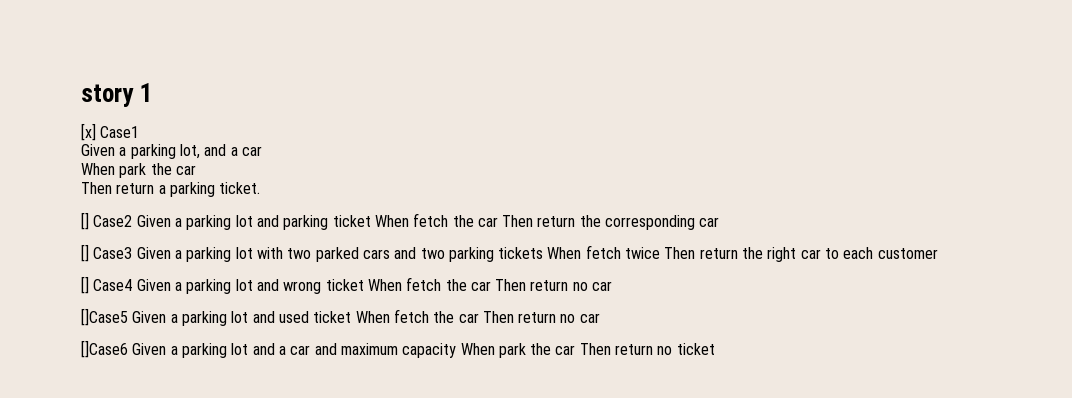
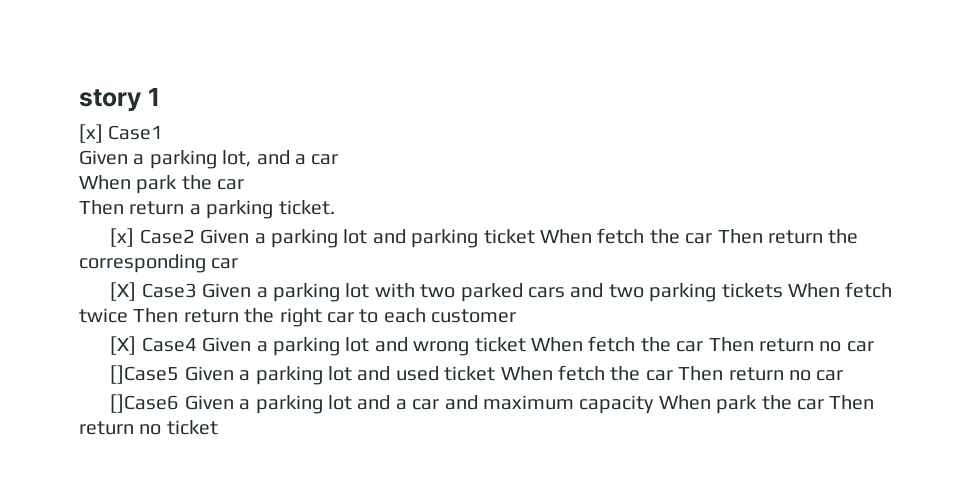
- [] Case2 Given a parking lot and parking ticket When fetch the car Then return the corresponding car
+ [x] Case2 Given a parking lot and parking ticket When fetch the car Then return the corresponding car
- [] Case3 Given a parking lot with two parked cars and two parking tickets When fetch twice Then return the right car to each customer
+ [X] Case3 Given a parking lot with two parked cars and two parking tickets When fetch twice Then return the right car to each customer
- [] Case4 Given a parking lot and wrong ticket When fetch the car Then return no car
+ [X] Case4 Given a parking lot and wrong ticket When fetch the car Then return no car

